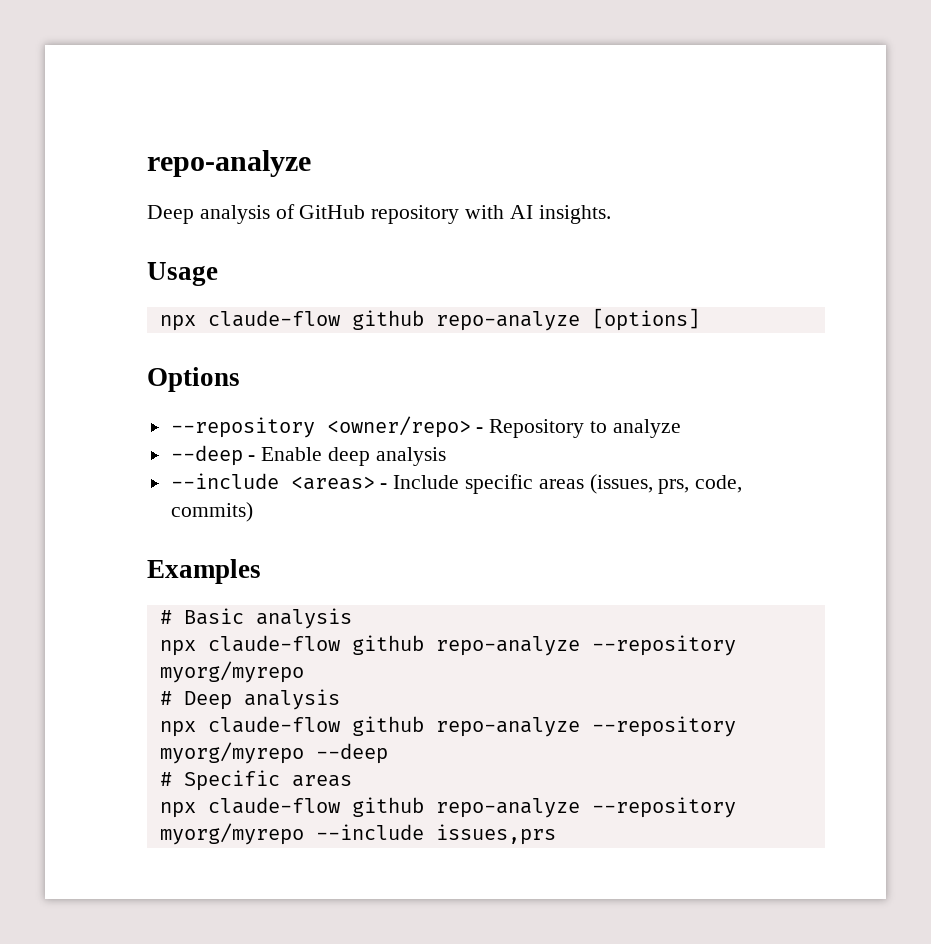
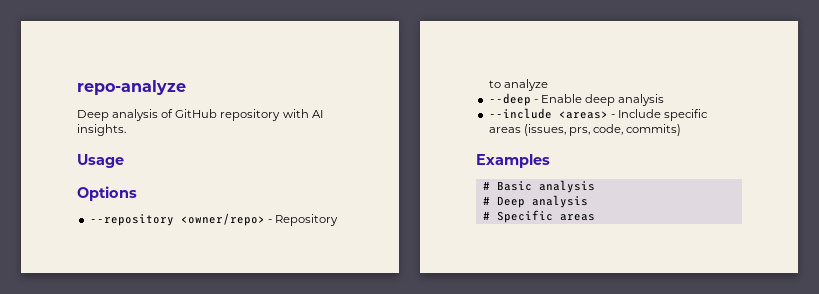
- npx claude-flow github repo-analyze [options]
  # Basic analysis
- npx claude-flow github repo-analyze --repository myorg/myrepo
  # Deep analysis
- npx claude-flow github repo-analyze --repository myorg/myrepo --deep
  # Specific areas
- npx claude-flow github repo-analyze --repository myorg/myrepo --include issues,prs

